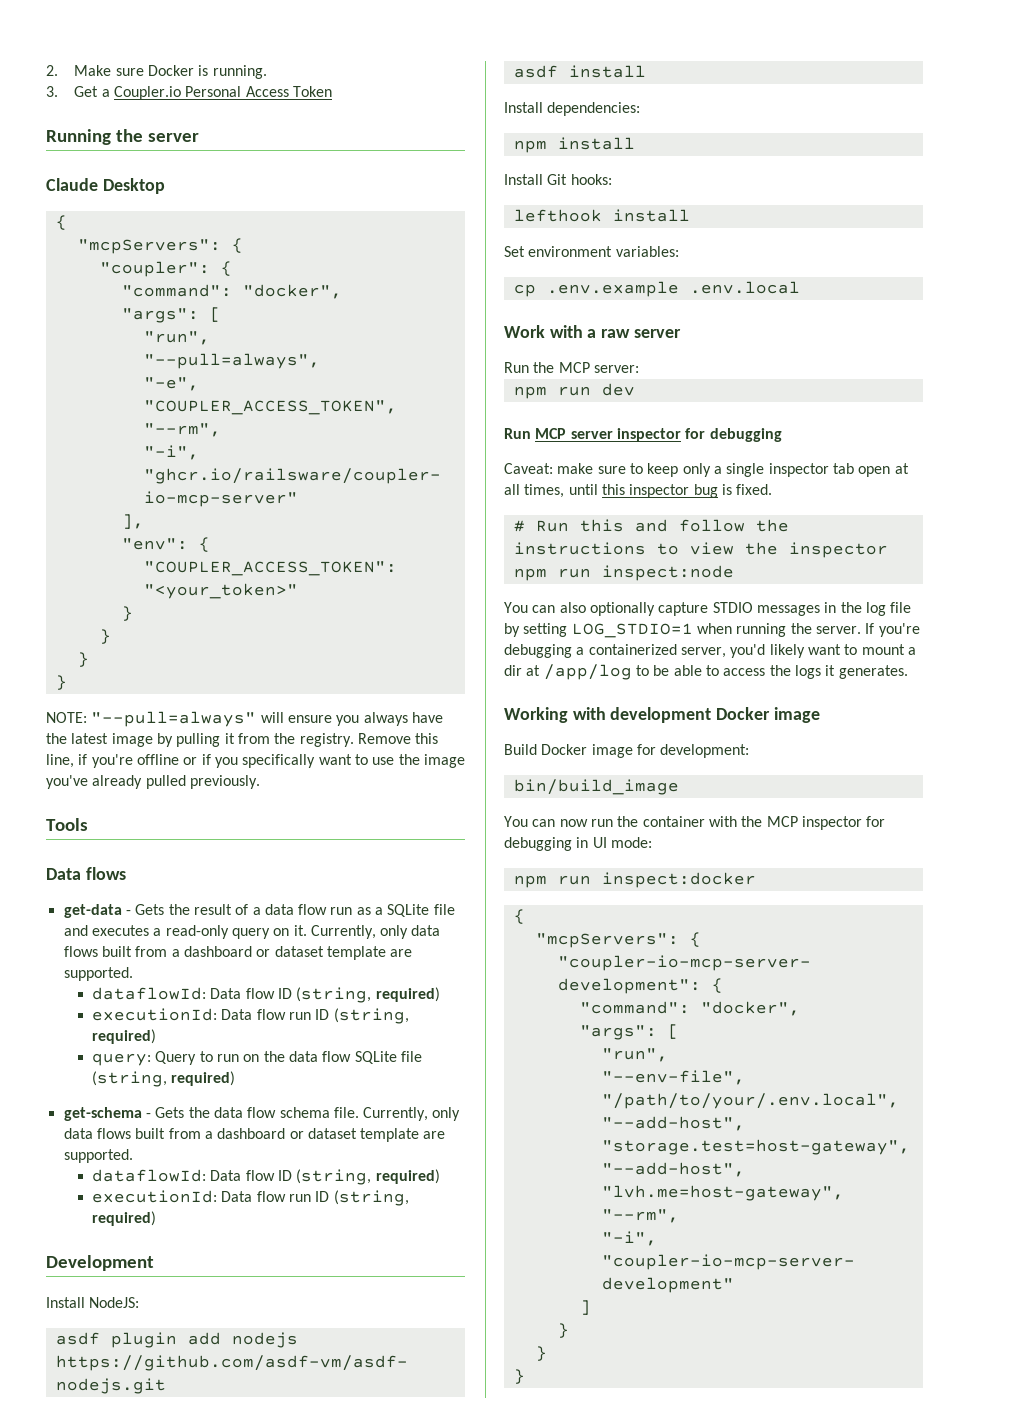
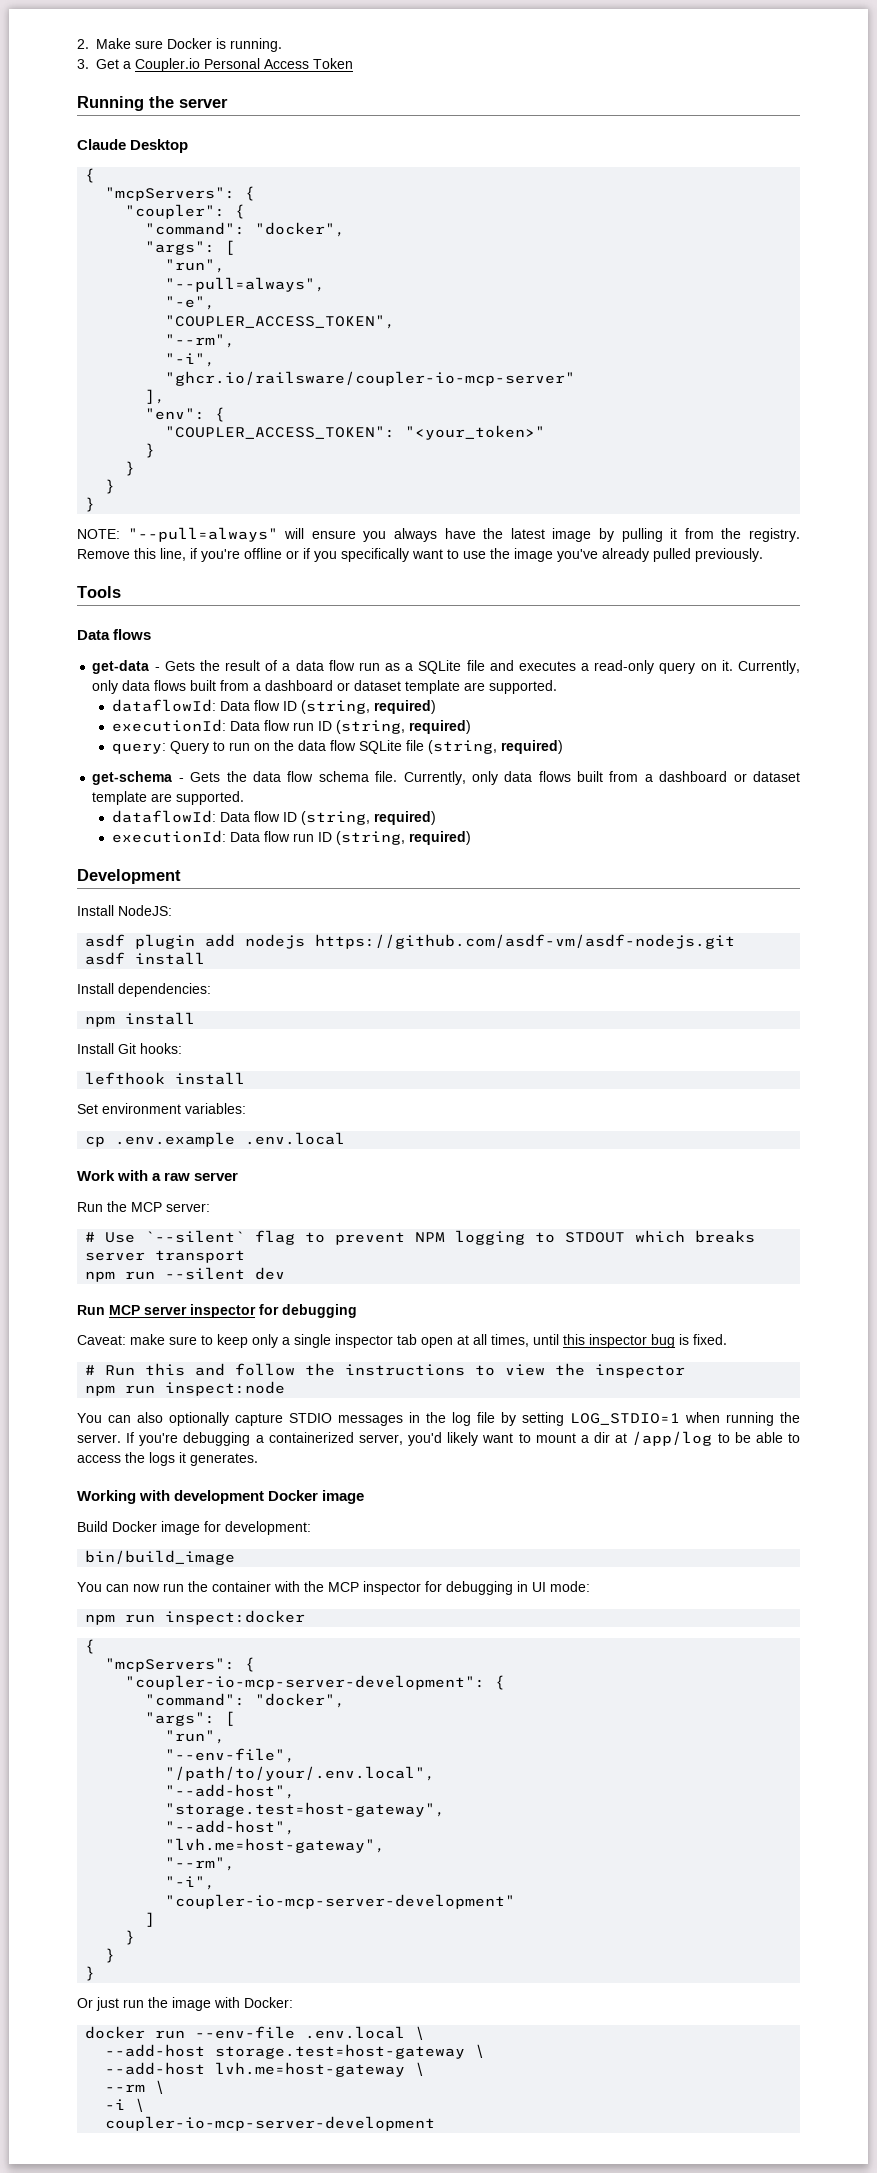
- npm run dev
+ # Use `--silent` flag to prevent NPM logging to STDOUT which breaks server transport
+ npm run --silent dev
+ Or just run the image with Docker:
+ docker run --env-file .env.local \
+ --add-host storage.test=host-gateway \
+ --add-host lvh.me=host-gateway \
+ --rm \
+ -i \
+ coupler-io-mcp-server-development

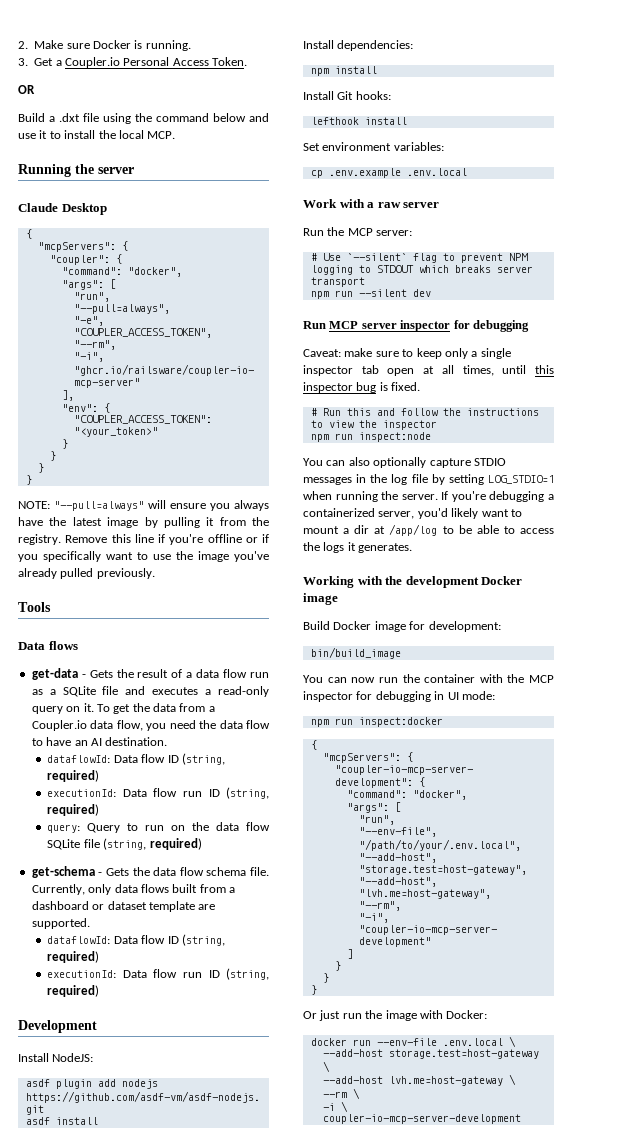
- 3. Get a Coupler.io Personal Access Token
+ 3. Get a Coupler.io Personal Access Token.
+ OR
+ Build a .dxt file using the command below and use it to install the local MCP.
- Remove this line, if you're offline or if you specifically want to use the image you've already pulled previously.
+ Remove this line if you're offline or if you specifically want to use the image you've already pulled previously.
- get-data - Gets the result of a data flow run as a SQLite file and executes a read-only query on it. Currently, only data flows built from a dashboard or dataset template are supported.
+ get-data - Gets the result of a data flow run as a SQLite file and executes a read-only query on it. To get the data from a Coupler.io data flow, you need the data flow to have an AI destination.
- Working with development Docker image
+ Working with the development Docker image

